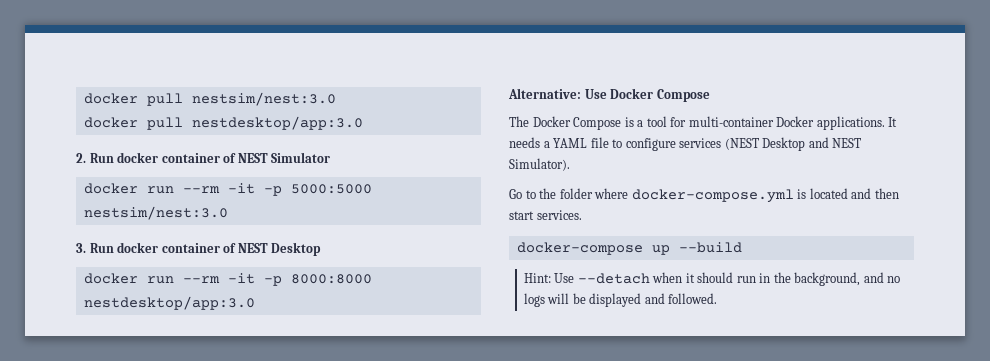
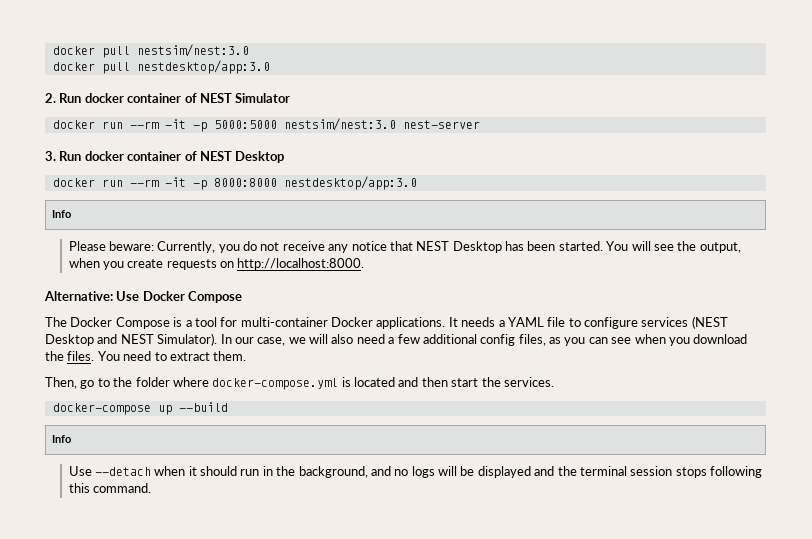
- docker run --rm -it -p 5000:5000 nestsim/nest:3.0
+ docker run --rm -it -p 5000:5000 nestsim/nest:3.0 nest-server
  docker run --rm -it -p 8000:8000 nestdesktop/app:3.0
+ Info
+ Please beware: Currently, you do not receive any notice that NEST Desktop has been started. You will see the output, when you create requests on http://localhost:8000.
- It needs a YAML file to configure services (NEST Desktop and NEST Simulator).
- Go to the folder where docker-compose.yml is located and then start services.
+ It needs a YAML file to configure services (NEST Desktop and NEST Simulator). In our case, we will also need a few additional config files, as you can see when you download the files. You need to extract them.
+ Then, go to the folder where docker-compose.yml is located and then start the services.
  docker-compose up --build
- Hint: Use --detach when it should run in the background, and no logs will be displayed and followed.
+ Info
+ Use --detach when it should run in the background, and no logs will be displayed and the terminal session stops following this command.

